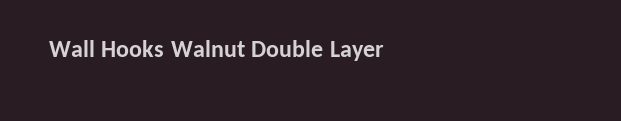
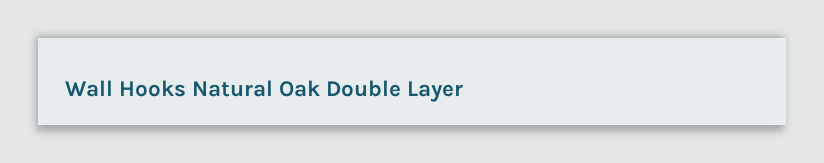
- Wall Hooks Walnut Double Layer
+ Wall Hooks Natural Oak Double Layer

